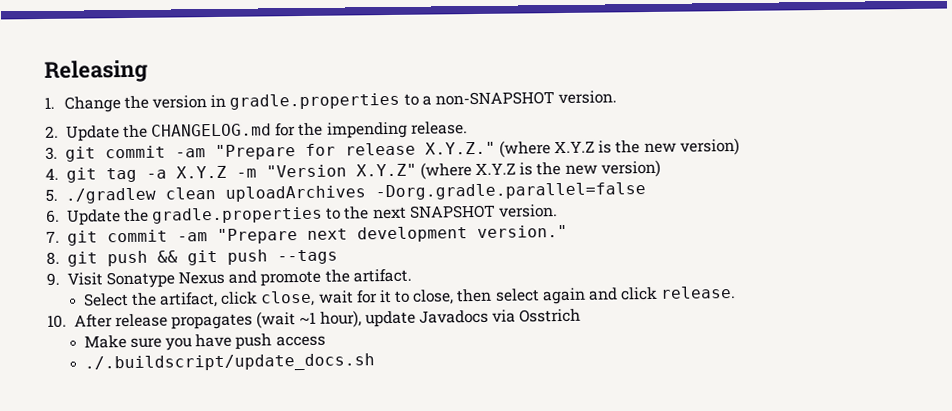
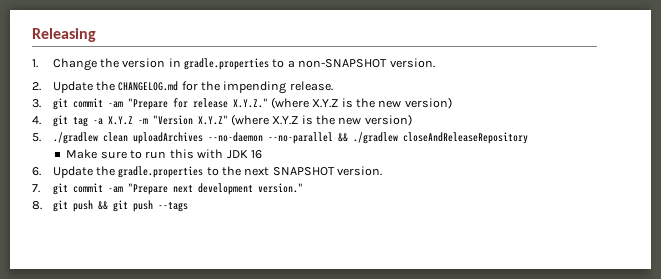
- 5. ./gradlew clean uploadArchives -Dorg.gradle.parallel=false
+ 5. ./gradlew clean uploadArchives --no-daemon --no-parallel && ./gradlew closeAndReleaseRepository
+ Make sure to run this with JDK 16
- 9. Visit Sonatype Nexus and promote the artifact.
- Select the artifact, click close, wait for it to close, then select again and click release.
- 10. After release propagates (wait ~1 hour), update Javadocs via Osstrich
- Make sure you have push access
- ./.buildscript/update_docs.sh

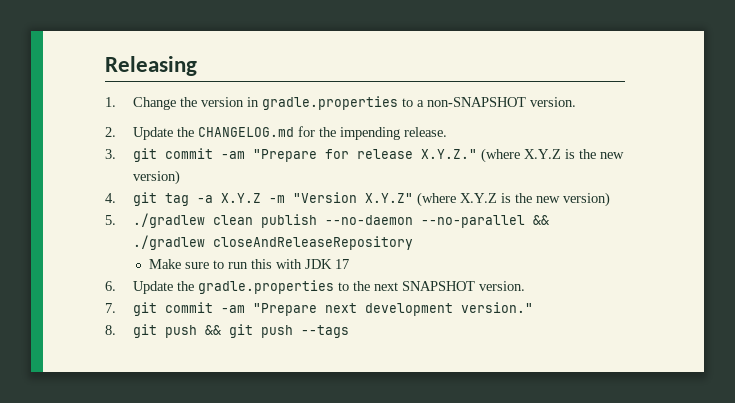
- 5. ./gradlew clean uploadArchives --no-daemon --no-parallel && ./gradlew closeAndReleaseRepository
+ 5. ./gradlew clean publish --no-daemon --no-parallel && ./gradlew closeAndReleaseRepository
- Make sure to run this with JDK 16
+ Make sure to run this with JDK 17

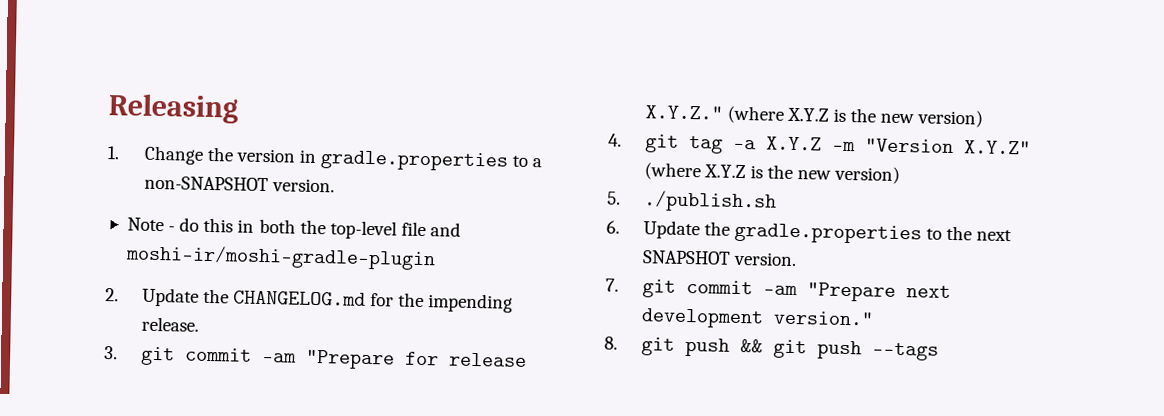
+ Note - do this in both the top-level file and moshi-ir/moshi-gradle-plugin
- 5. ./gradlew clean publish --no-daemon --no-parallel && ./gradlew closeAndReleaseRepository
- Make sure to run this with JDK 17
+ 5. ./publish.sh

